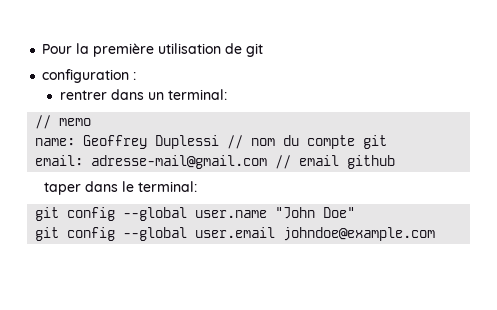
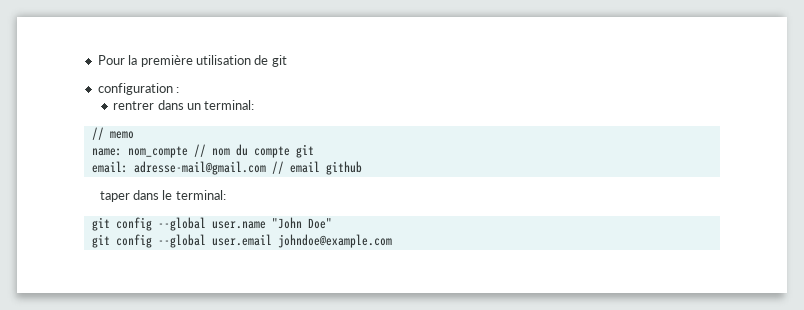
- name: Geoffrey Duplessi // nom du compte git
+ name: nom_compte // nom du compte git

